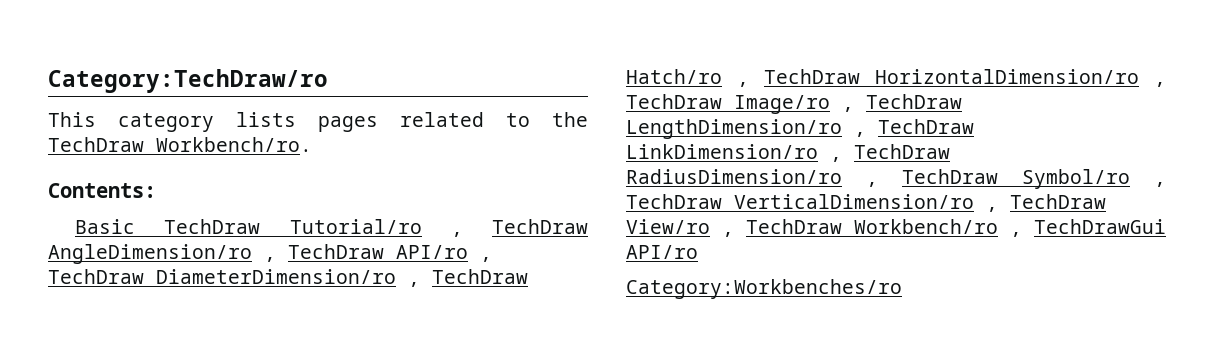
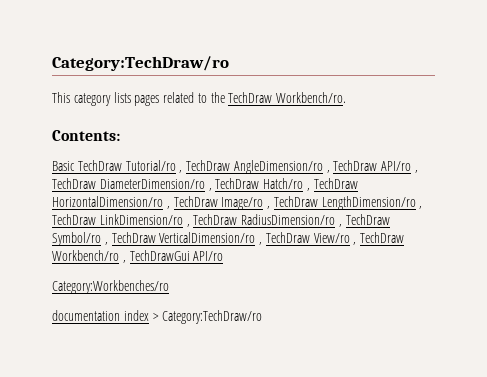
+ documentation index > Category:TechDraw/ro

